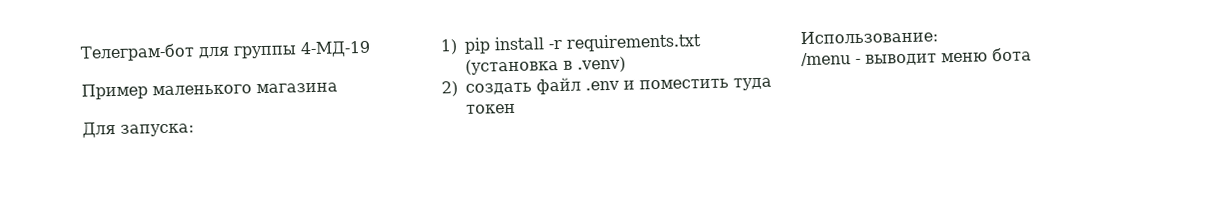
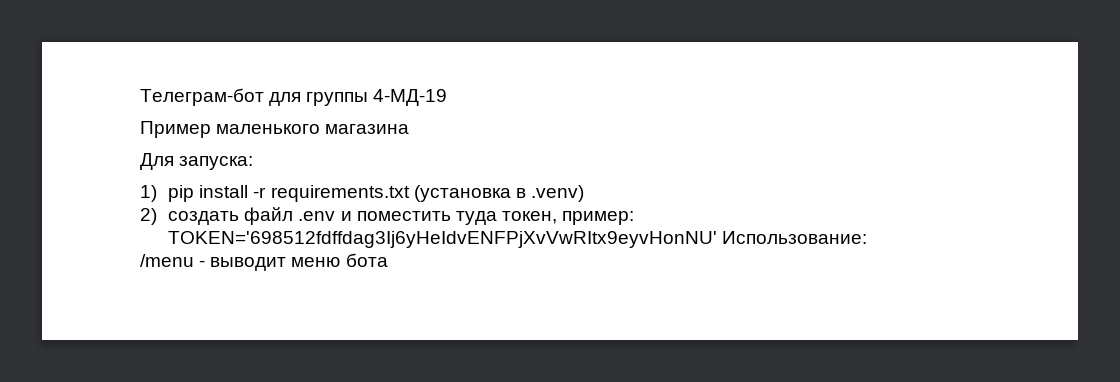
- 2) создать файл .env и поместить туда токен
- Использование:
+ 2) создать файл .env и поместить туда токен, пример: TOKEN='698512fdffdag3Ij6yHeIdvENFPjXvVwRItx9eyvHonNU' Использование:

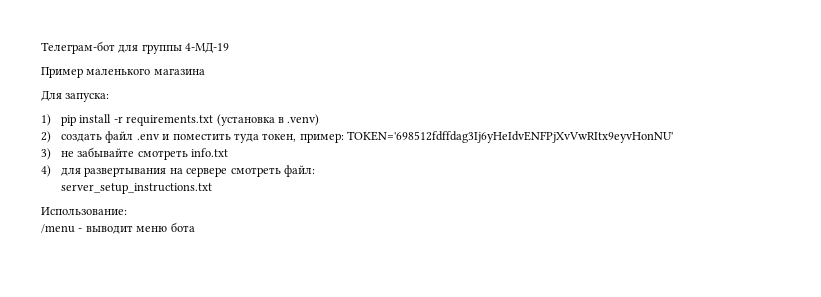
- 2) создать файл .env и поместить туда токен, пример: TOKEN='698512fdffdag3Ij6yHeIdvENFPjXvVwRItx9eyvHonNU' Использование:
+ 2) создать файл .env и поместить туда токен, пример: TOKEN='698512fdffdag3Ij6yHeIdvENFPjXvVwRItx9eyvHonNU'
+ 3) не забывайте смотреть info.txt
+ 4) для развертывания на сервере смотреть файл:
+ server_setup_instructions.txt
+ Использование:

